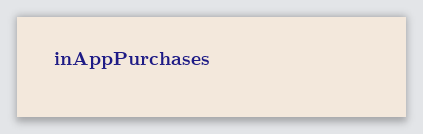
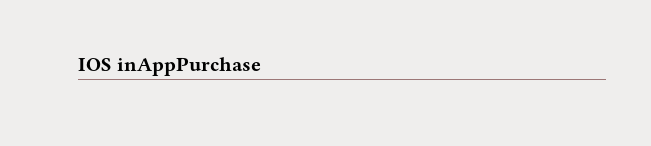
- inAppPurchases
+ IOS inAppPurchase

